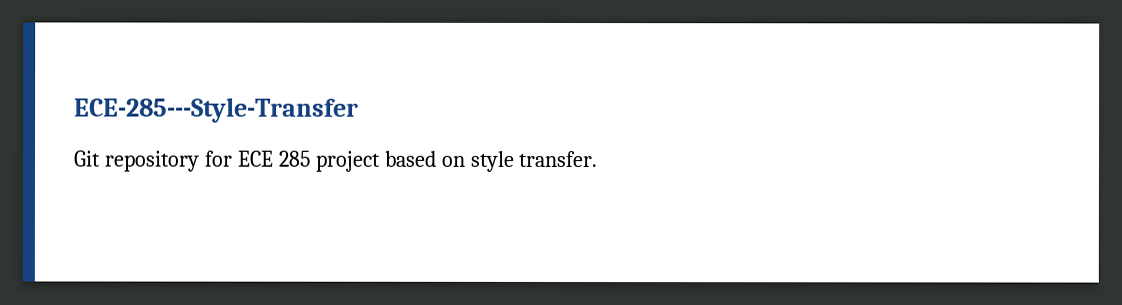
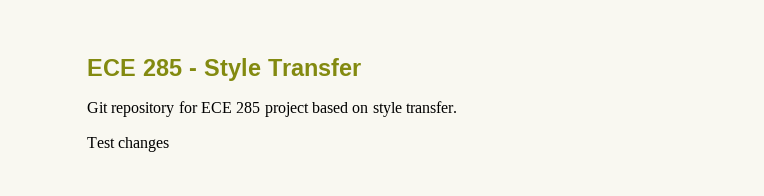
- ECE-285---Style-Transfer
+ ECE 285 - Style Transfer
+ Test changes

